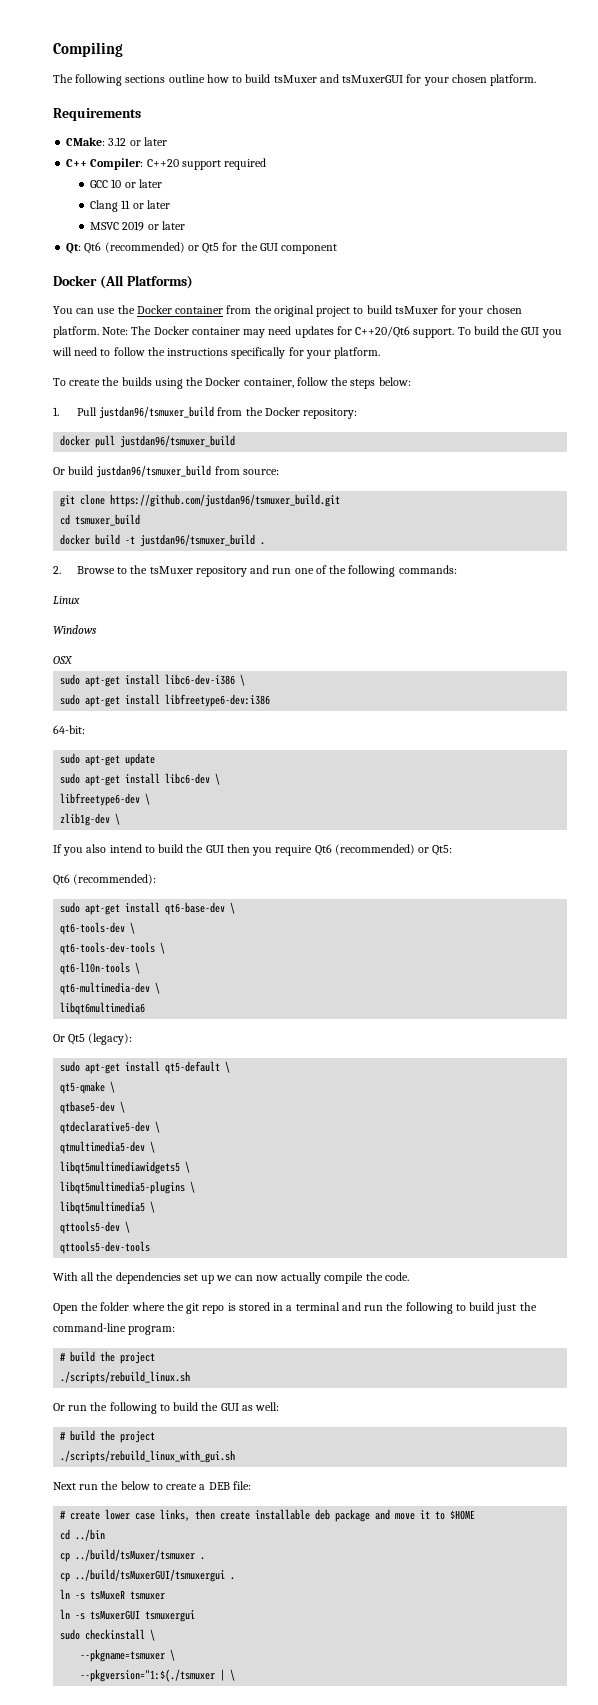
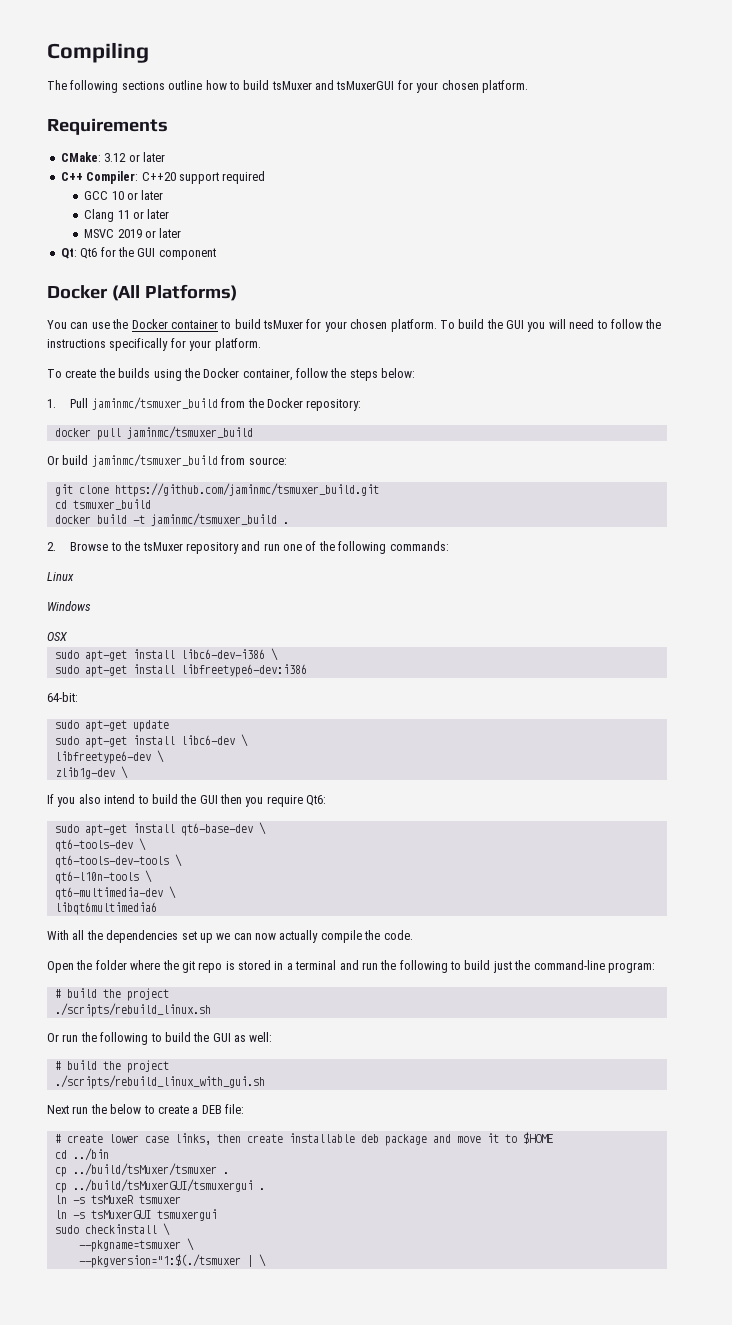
- Qt: Qt6 (recommended) or Qt5 for the GUI component
+ Qt: Qt6 for the GUI component
- You can use the Docker container from the original project to build tsMuxer for your chosen platform.
+ You can use the Docker container to build tsMuxer for your chosen platform.
- Note: The Docker container may need updates for C++20/Qt6 support.
- 1. Pull justdan96/tsmuxer_build from the Docker repository:
+ 1. Pull jaminmc/tsmuxer_build from the Docker repository:
- docker pull justdan96/tsmuxer_build
+ docker pull jaminmc/tsmuxer_build
- Or build justdan96/tsmuxer_build from source:
+ Or build jaminmc/tsmuxer_build from source:
- git clone https://github.com/justdan96/tsmuxer_build.git
+ git clone https://github.com/jaminmc/tsmuxer_build.git
- docker build -t justdan96/tsmuxer_build .
+ docker build -t jaminmc/tsmuxer_build .
- If you also intend to build the GUI then you require Qt6 (recommended) or Qt5:
- Qt6 (recommended):
+ If you also intend to build the GUI then you require Qt6:
- Or Qt5 (legacy):
- sudo apt-get install qt5-default \
- qt5-qmake \
- qtbase5-dev \
- qtdeclarative5-dev \
- qtmultimedia5-dev \
- libqt5multimediawidgets5 \
- libqt5multimedia5-plugins \
- libqt5multimedia5 \
- qttools5-dev \
- qttools5-dev-tools

